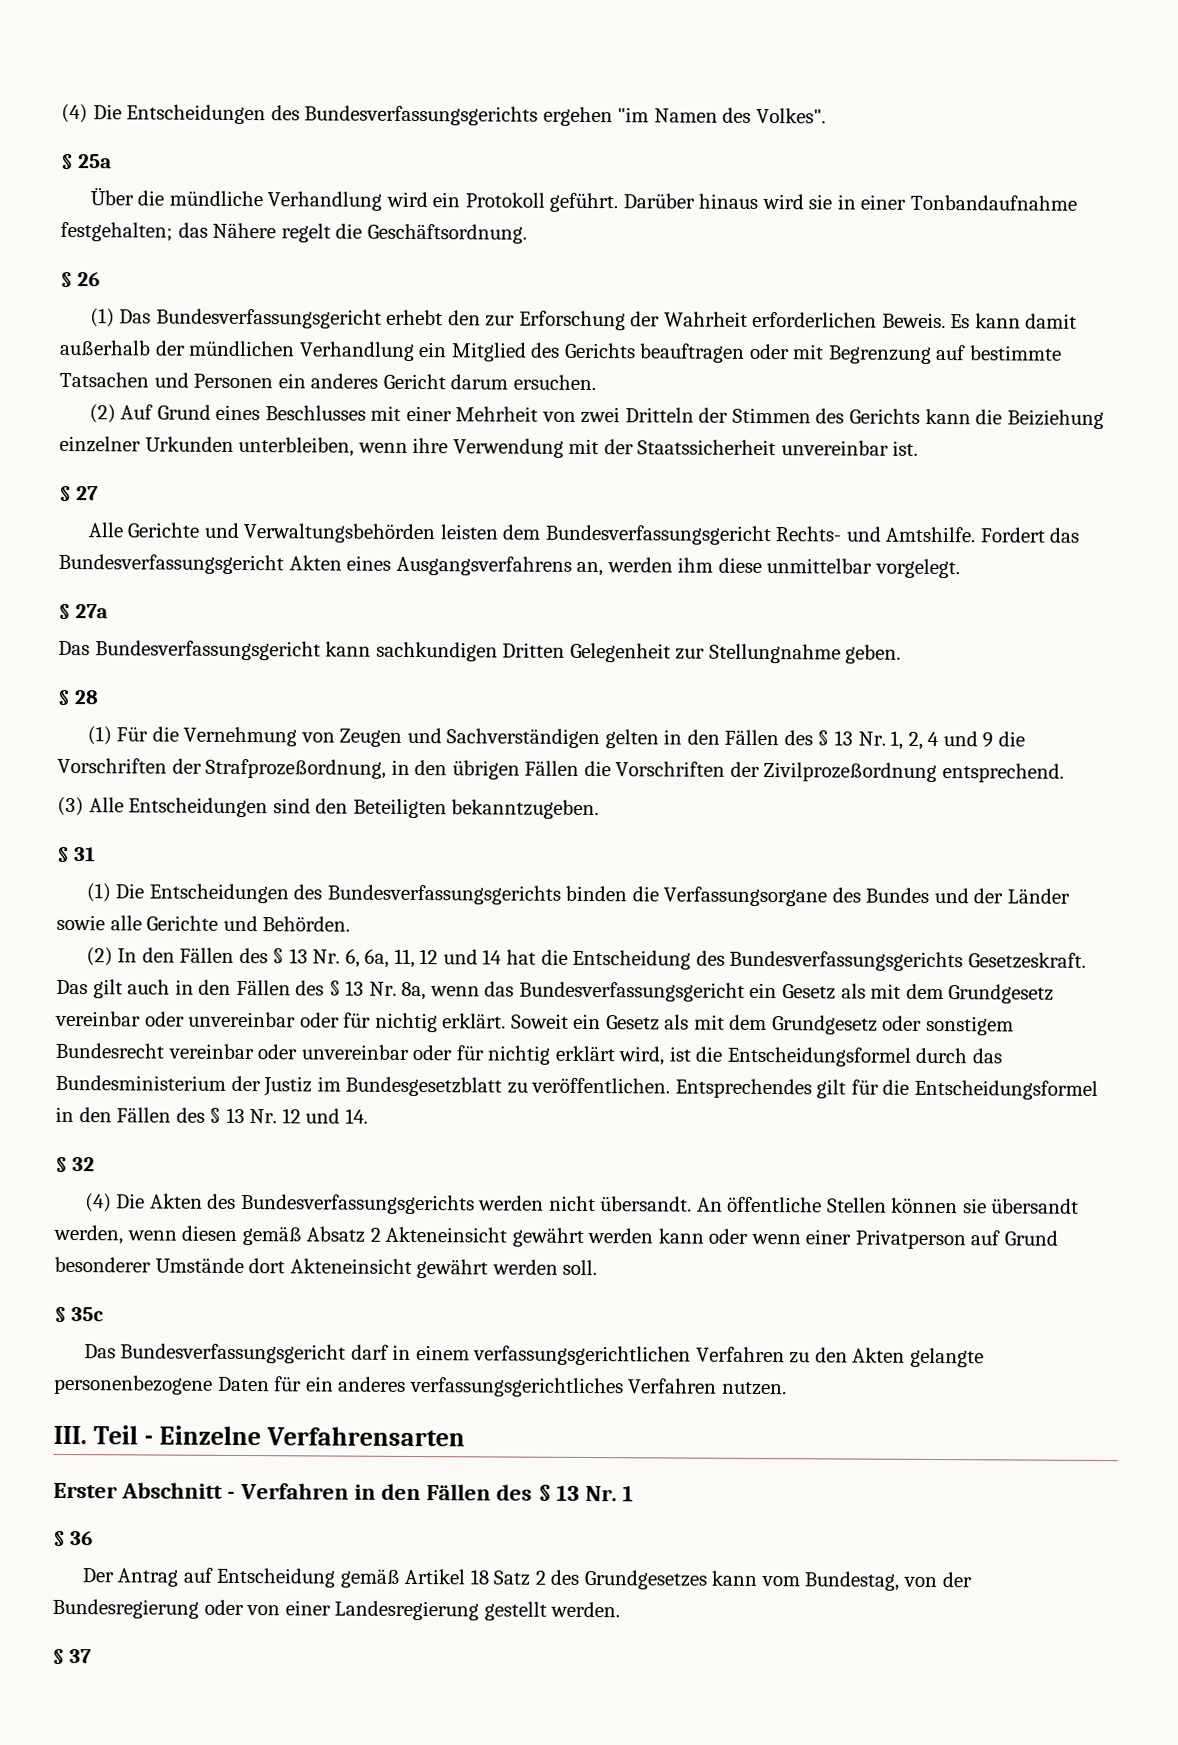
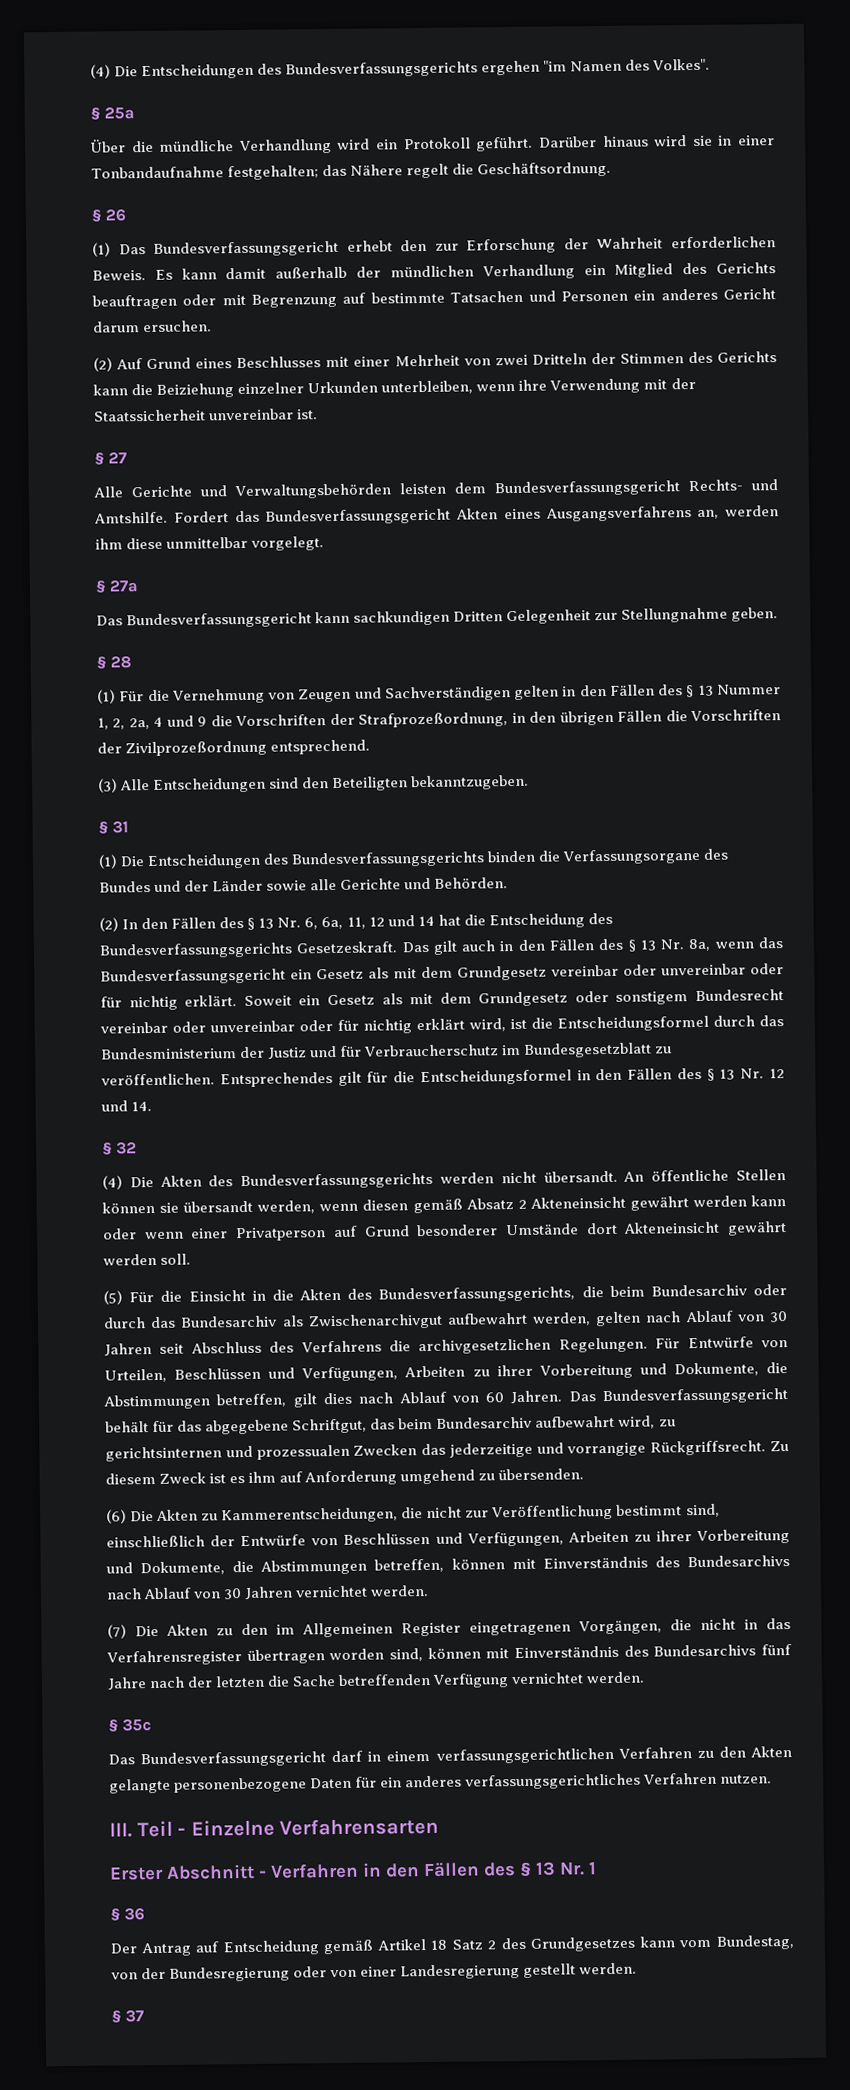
- (1) Für die Vernehmung von Zeugen und Sachverständigen gelten in den Fällen des § 13 Nr. 1, 2, 4 und 9 die Vorschriften der Strafprozeßordnung, in den übrigen Fällen die Vorschriften der Zivilprozeßordnung entsprechend.
+ (1) Für die Vernehmung von Zeugen und Sachverständigen gelten in den Fällen des § 13 Nummer 1, 2, 2a, 4 und 9 die Vorschriften der Strafprozeßordnung, in den übrigen Fällen die Vorschriften der Zivilprozeßordnung entsprechend.
- Soweit ein Gesetz als mit dem Grundgesetz oder sonstigem Bundesrecht vereinbar oder unvereinbar oder für nichtig erklärt wird, ist die Entscheidungsformel durch das Bundesministerium der Justiz im Bundesgesetzblatt zu veröffentlichen.
+ Soweit ein Gesetz als mit dem Grundgesetz oder sonstigem Bundesrecht vereinbar oder unvereinbar oder für nichtig erklärt wird, ist die Entscheidungsformel durch das Bundesministerium der Justiz und für Verbraucherschutz im Bundesgesetzblatt zu veröffentlichen.
+ (5) Für die Einsicht in die Akten des Bundesverfassungsgerichts, die beim Bundesarchiv oder durch das Bundesarchiv als Zwischenarchivgut aufbewahrt werden, gelten nach Ablauf von 30 Jahren seit Abschluss des Verfahrens die archivgesetzlichen Regelungen. Für Entwürfe von Urteilen, Beschlüssen und Verfügungen, Arbeiten zu ihrer Vorbereitung und Dokumente, die Abstimmungen betreffen, gilt dies nach Ablauf von 60 Jahren. Das Bundesverfassungsgericht behält für das abgegebene Schriftgut, das beim Bundesarchiv aufbewahrt wird, zu gerichtsinternen und prozessualen Zwecken das jederzeitige und vorrangige Rückgriffsrecht. Zu diesem Zweck ist es ihm auf Anforderung umgehend zu übersenden.
+ (6) Die Akten zu Kammerentscheidungen, die nicht zur Veröffentlichung bestimmt sind, einschließlich der Entwürfe von Beschlüssen und Verfügungen, Arbeiten zu ihrer Vorbereitung und Dokumente, die Abstimmungen betreffen, können mit Einverständnis des Bundesarchivs nach Ablauf von 30 Jahren vernichtet werden.
+ (7) Die Akten zu den im Allgemeinen Register eingetragenen Vorgängen, die nicht in das Verfahrensregister übertragen worden sind, können mit Einverständnis des Bundesarchivs fünf Jahre nach der letzten die Sache betreffenden Verfügung vernichtet werden.

